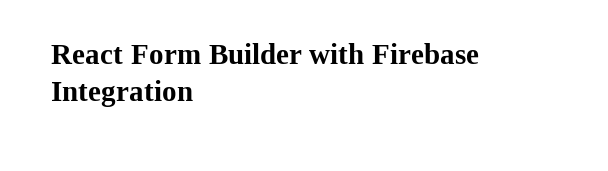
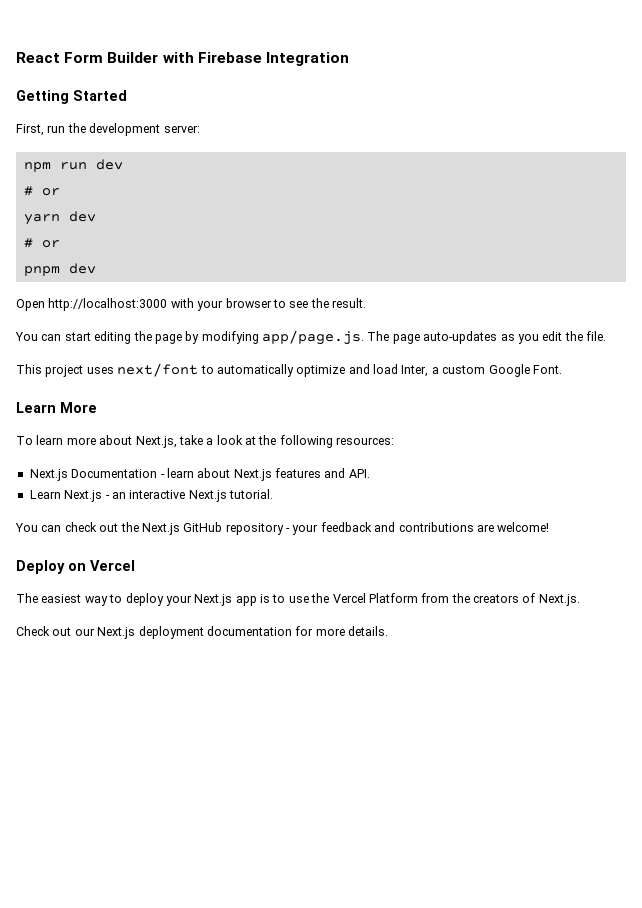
+ Getting Started
+ First, run the development server:
+ npm run dev
+ # or
+ yarn dev
+ # or
+ pnpm dev
+ Open http://localhost:3000 with your browser to see the result.
+ You can start editing the page by modifying app/page.js. The page auto-updates as you edit the file.
+ This project uses next/font to automatically optimize and load Inter, a custom Google Font.
+ Learn More
+ To learn more about Next.js, take a look at the following resources:
+ Next.js Documentation - learn about Next.js features and API.
+ Learn Next.js - an interactive Next.js tutorial.
+ You can check out the Next.js GitHub repository - your feedback and contributions are welcome!
+ Deploy on Vercel
+ The easiest way to deploy your Next.js app is to use the Vercel Platform from the creators of Next.js.
+ Check out our Next.js deployment documentation for more details.

